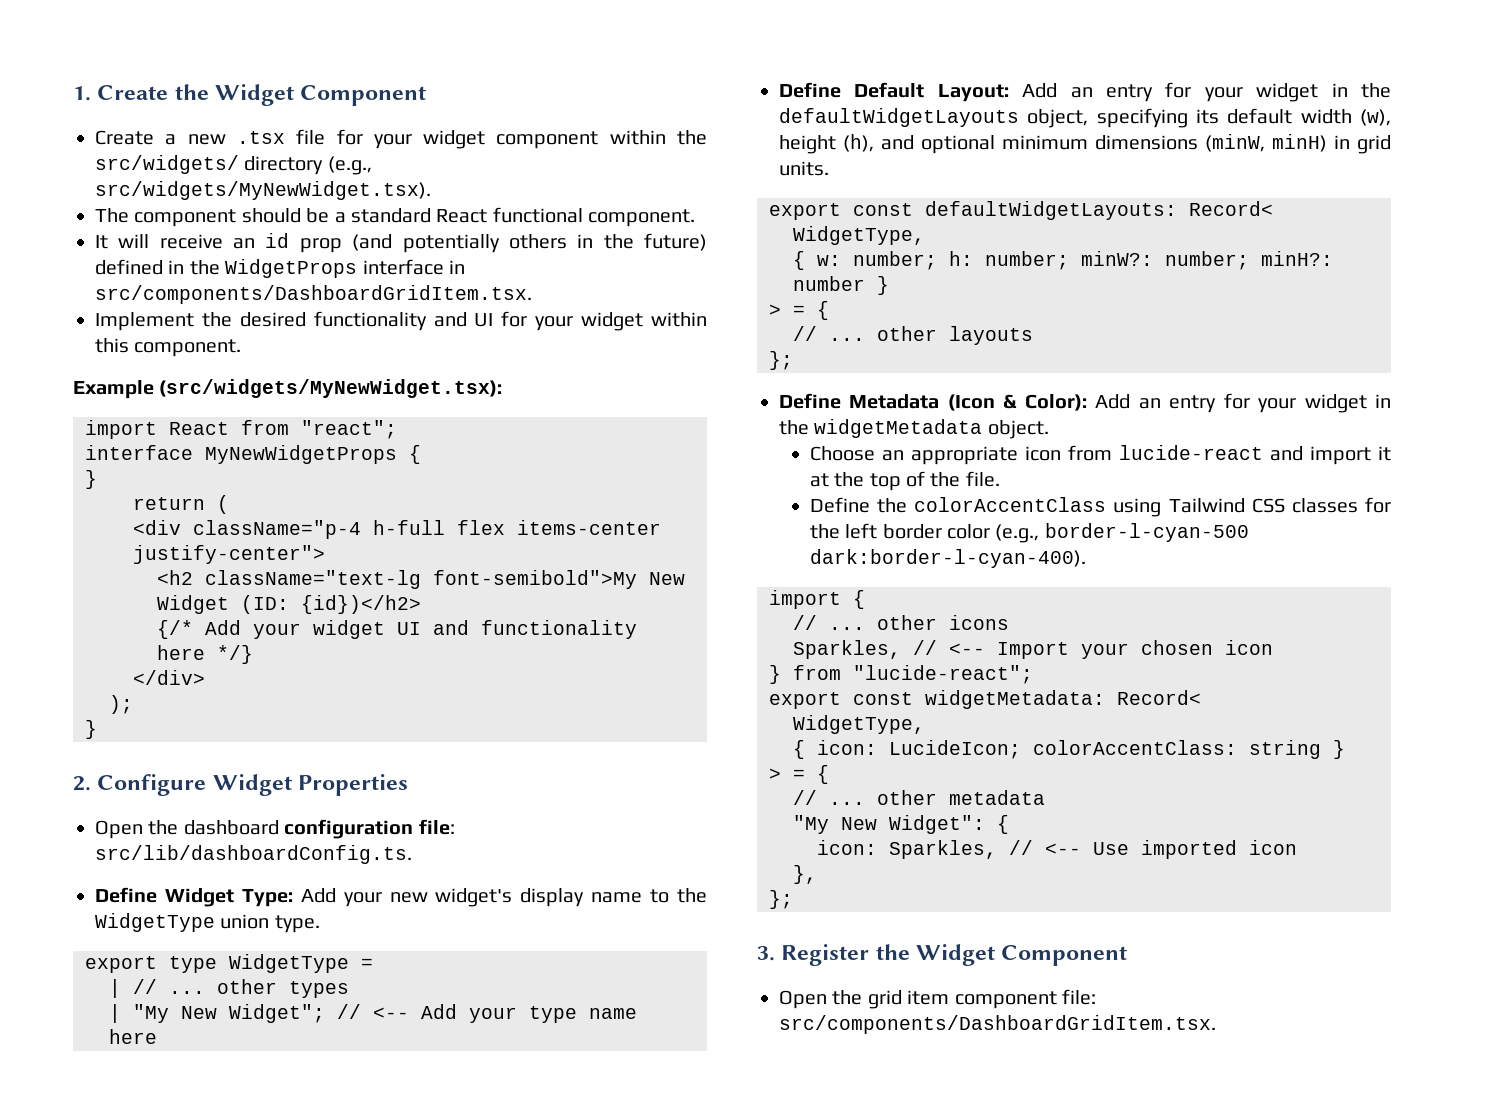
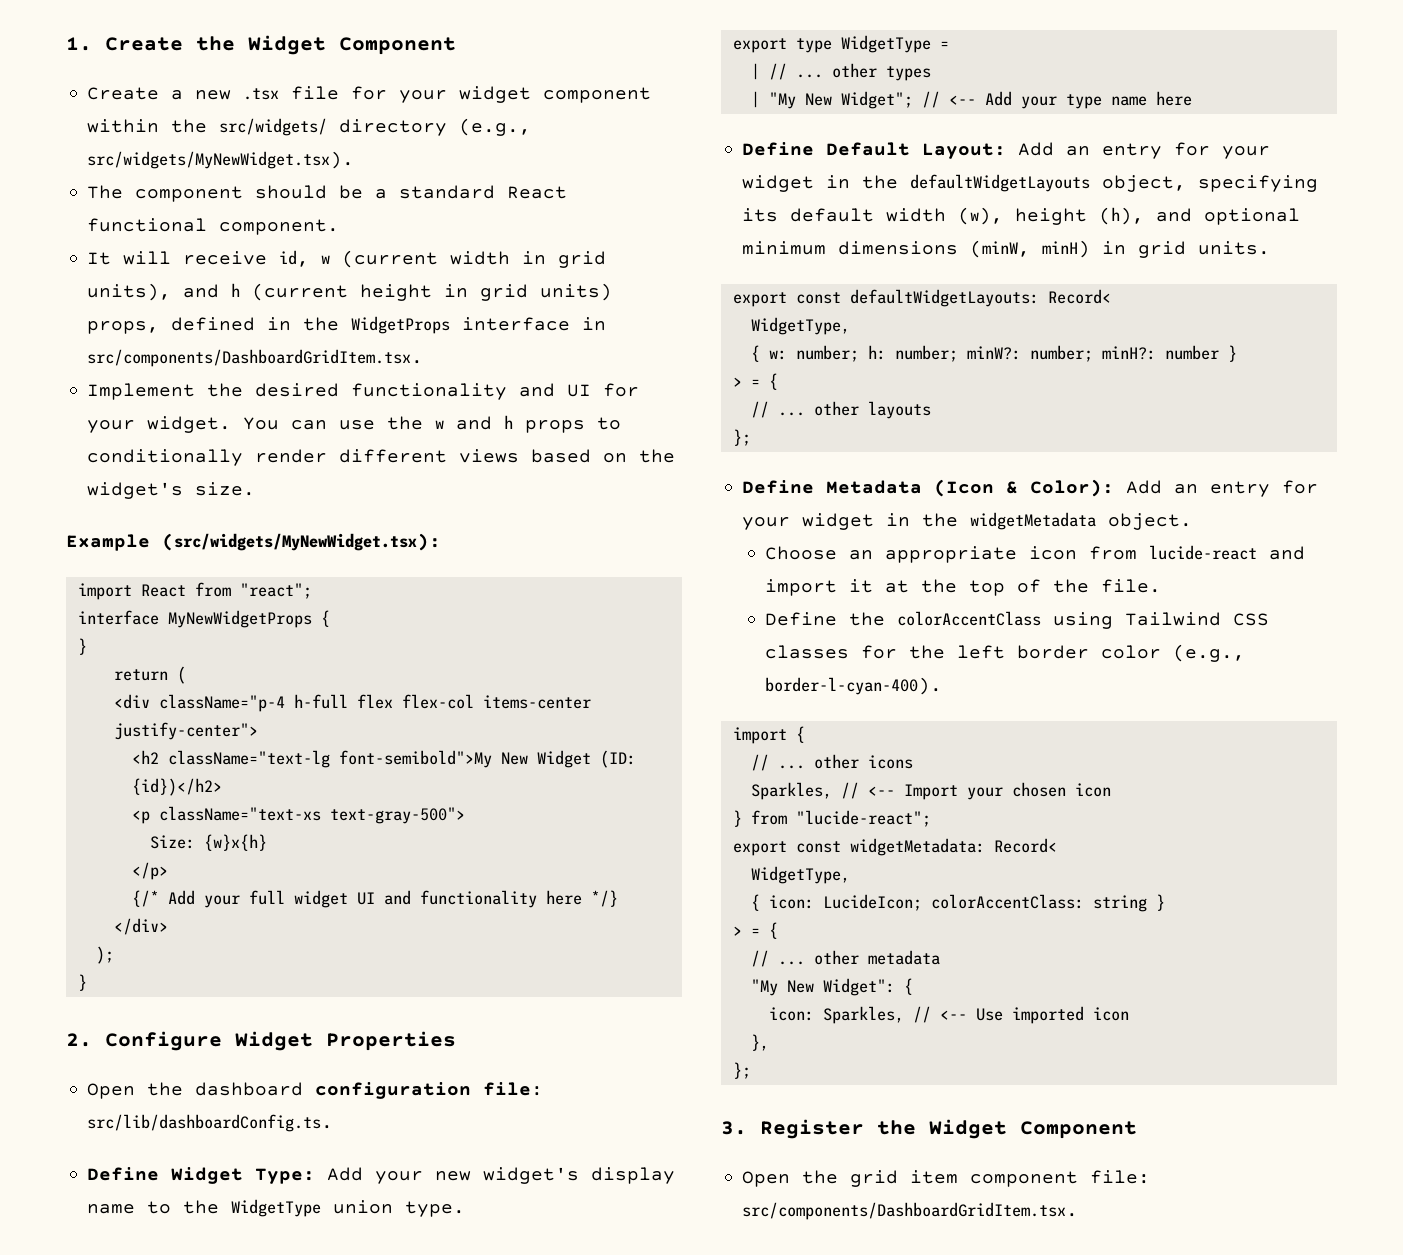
- It will receive an id prop (and potentially others in the future) defined in the WidgetProps interface in src/components/DashboardGridItem.tsx.
+ It will receive id, w (current width in grid units), and h (current height in grid units) props, defined in the WidgetProps interface in src/components/DashboardGridItem.tsx.
- Implement the desired functionality and UI for your widget within this component.
+ Implement the desired functionality and UI for your widget. You can use the w and h props to conditionally render different views based on the widget's size.
- <div className="p-4 h-full flex items-center justify-center">
+ <div className="p-4 h-full flex flex-col items-center justify-center">
+ <p className="text-xs text-gray-500">
+ Size: {w}x{h}
+ </p>
- {/* Add your widget UI and functionality here */}
+ {/* Add your full widget UI and functionality here */}
- Define the colorAccentClass using Tailwind CSS classes for the left border color (e.g., border-l-cyan-500 dark:border-l-cyan-400).
+ Define the colorAccentClass using Tailwind CSS classes for the left border color (e.g., border-l-cyan-400).

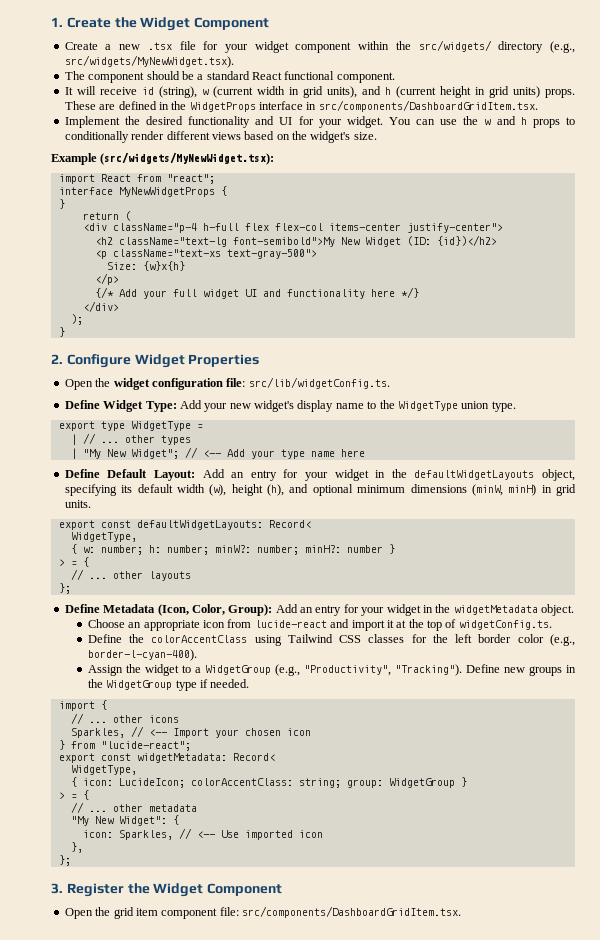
- It will receive id, w (current width in grid units), and h (current height in grid units) props, defined in the WidgetProps interface in src/components/DashboardGridItem.tsx.
+ It will receive id (string), w (current width in grid units), and h (current height in grid units) props. These are defined in the WidgetProps interface in src/components/DashboardGridItem.tsx.
- Open the dashboard configuration file: src/lib/dashboardConfig.ts.
+ Open the widget configuration file: src/lib/widgetConfig.ts.
- Define Metadata (Icon & Color): Add an entry for your widget in the widgetMetadata object.
+ Define Metadata (Icon, Color, Group): Add an entry for your widget in the widgetMetadata object.
- Choose an appropriate icon from lucide-react and import it at the top of the file.
+ Choose an appropriate icon from lucide-react and import it at the top of widgetConfig.ts.
+ Assign the widget to a WidgetGroup (e.g., "Productivity", "Tracking"). Define new groups in the WidgetGroup type if needed.
- { icon: LucideIcon; colorAccentClass: string }
+ { icon: LucideIcon; colorAccentClass: string; group: WidgetGroup }

